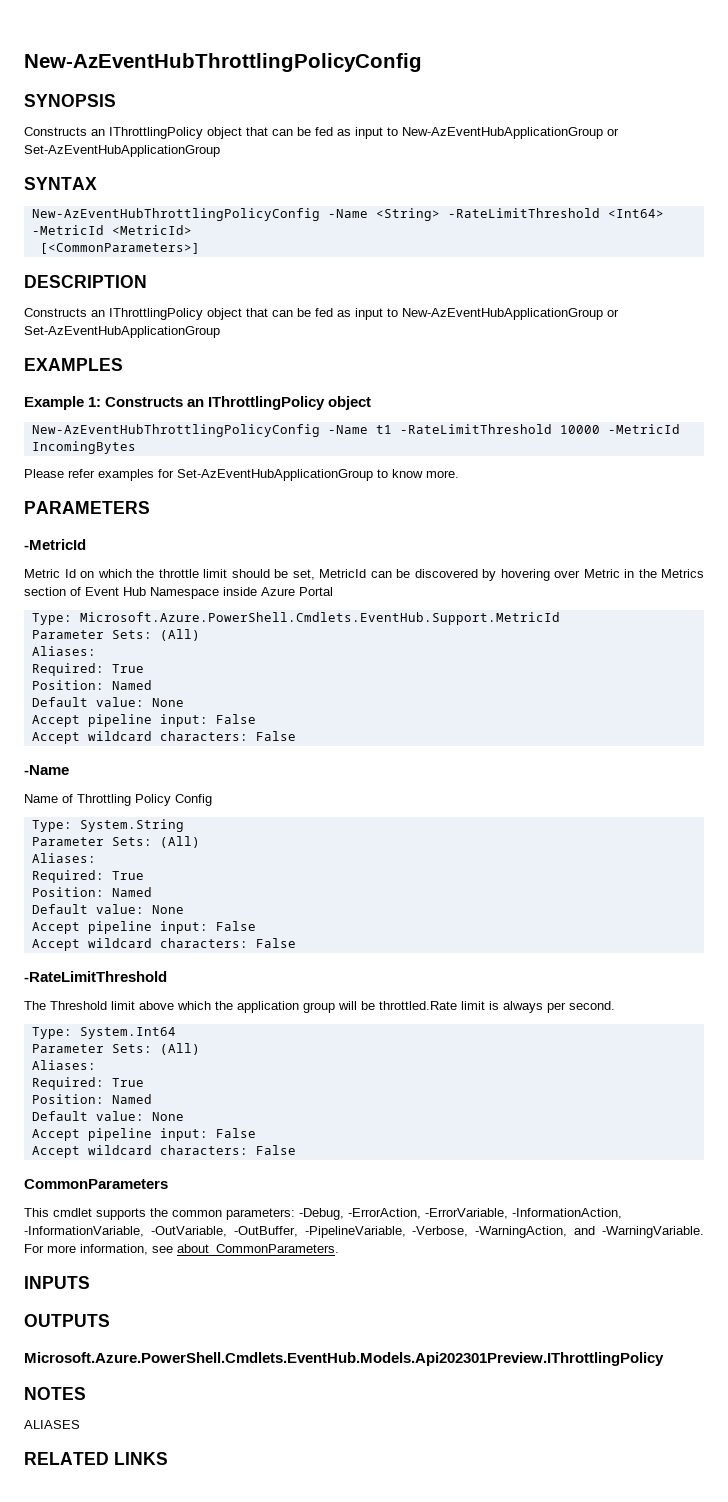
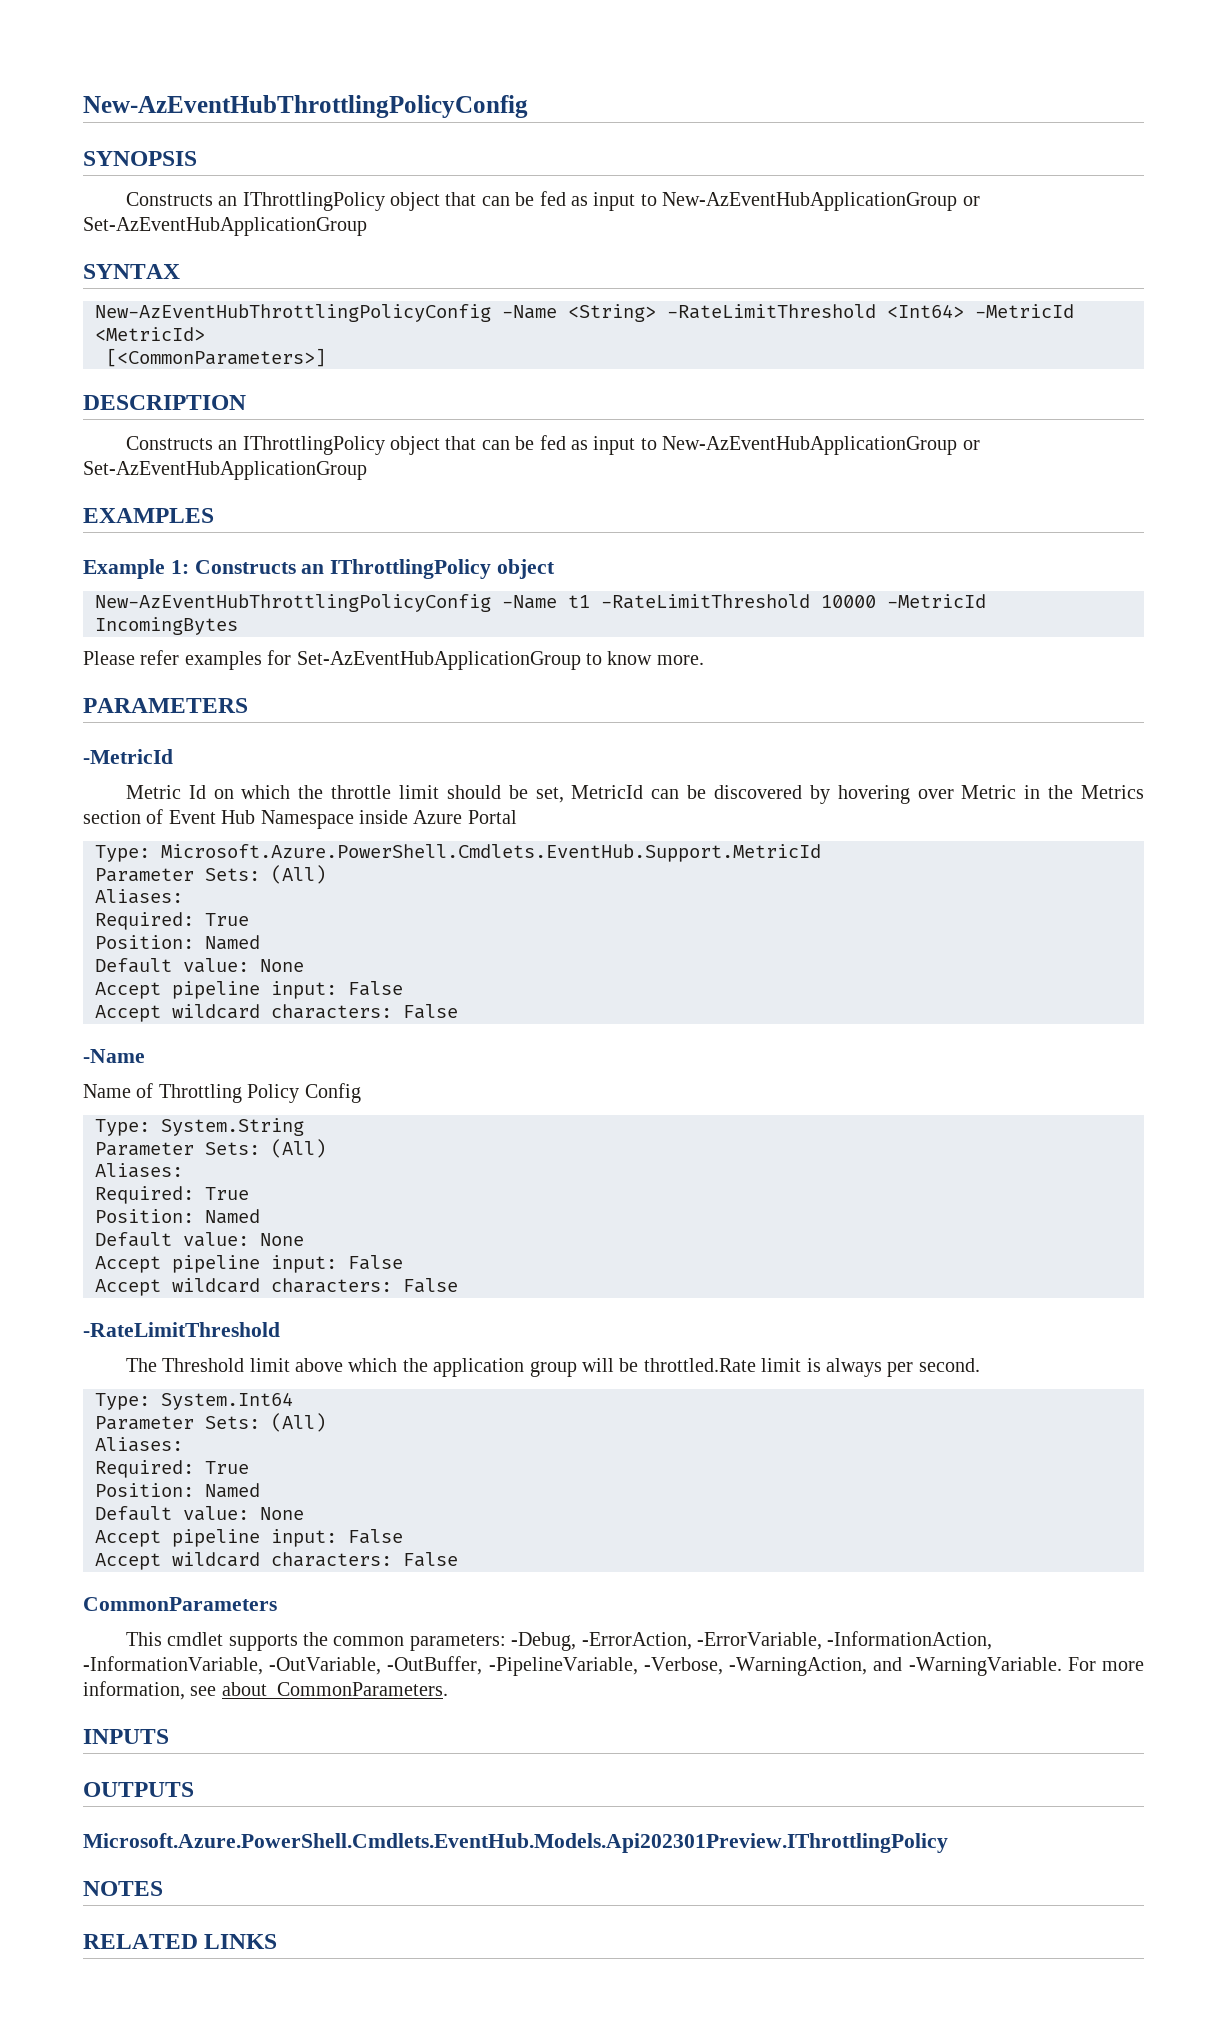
- ALIASES

